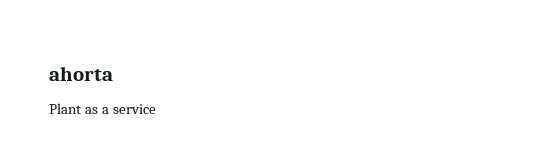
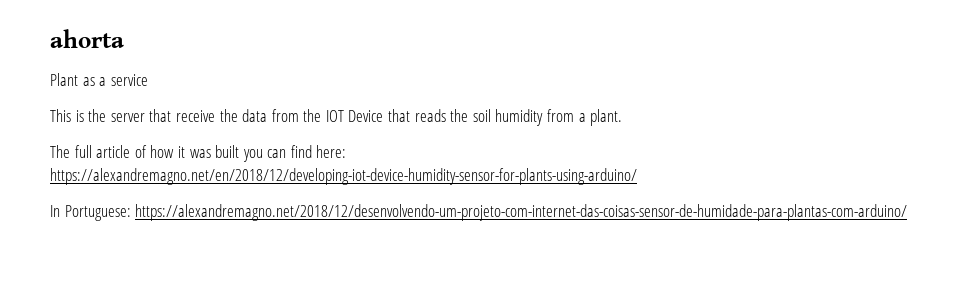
+ This is the server that receive the data from the IOT Device that reads the soil humidity from a plant.
+ The full article of how it was built you can find here: https://alexandremagno.net/en/2018/12/developing-iot-device-humidity-sensor-for-plants-using-arduino/
+ In Portuguese: https://alexandremagno.net/2018/12/desenvolvendo-um-projeto-com-internet-das-coisas-sensor-de-humidade-para-plantas-com-arduino/

